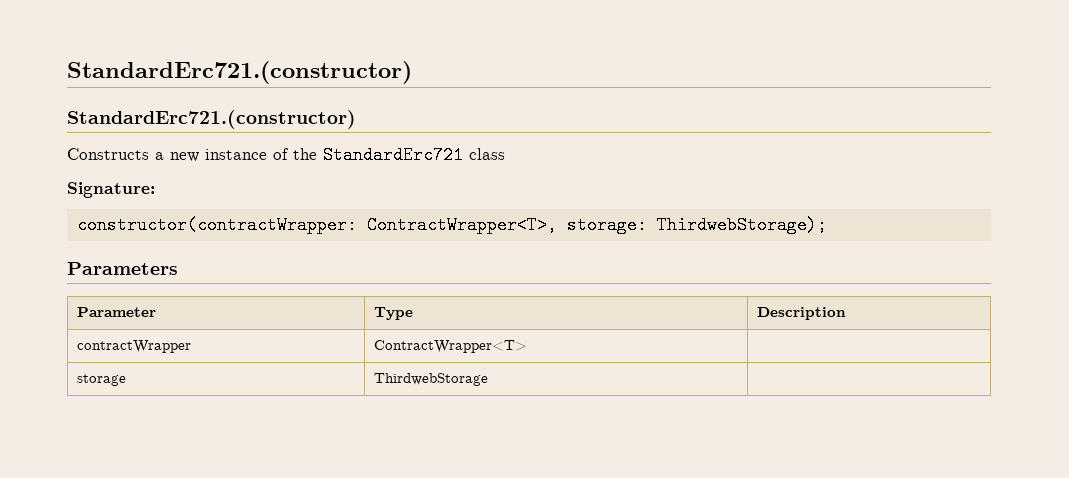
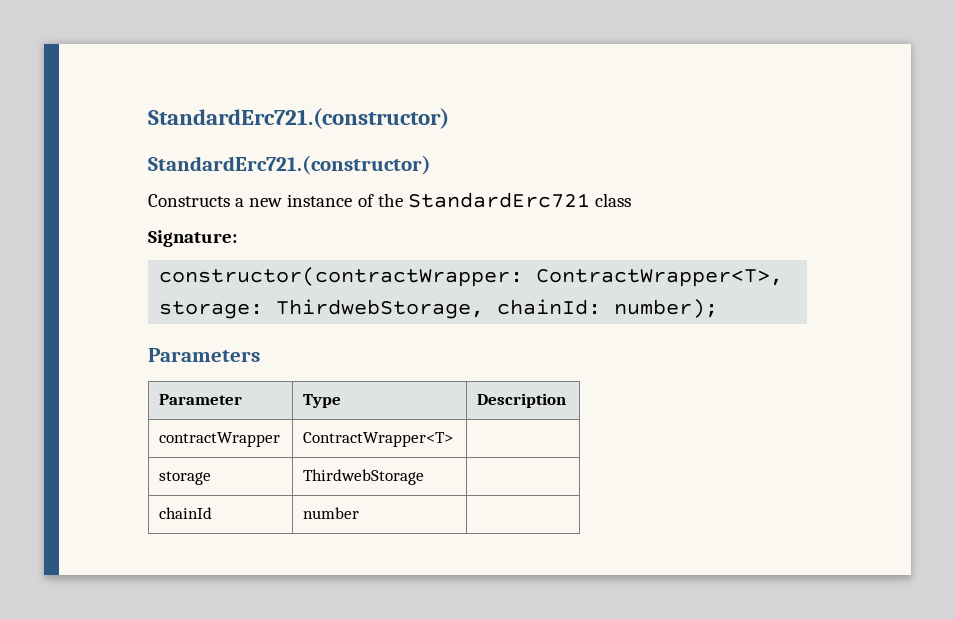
- constructor(contractWrapper: ContractWrapper<T>, storage: ThirdwebStorage);
+ constructor(contractWrapper: ContractWrapper<T>, storage: ThirdwebStorage, chainId: number);
+ chainId | number |

